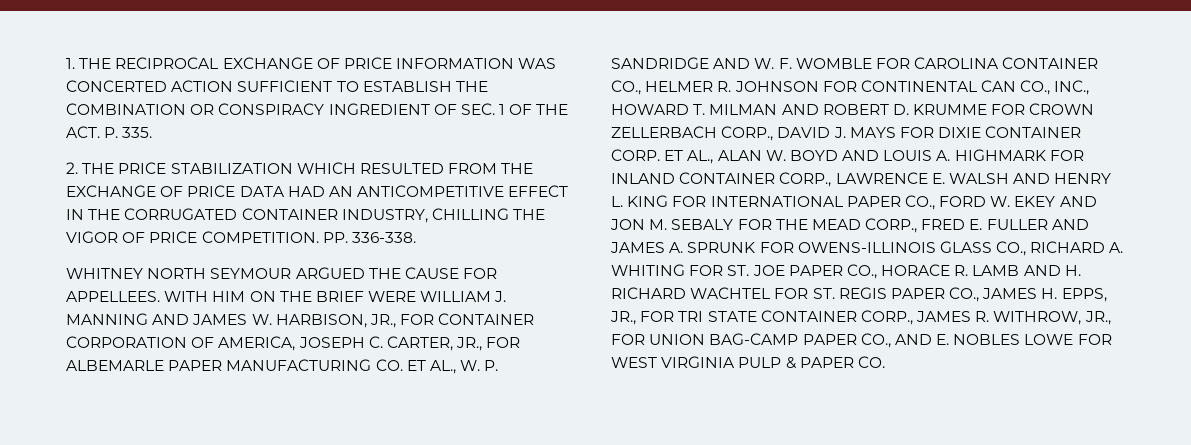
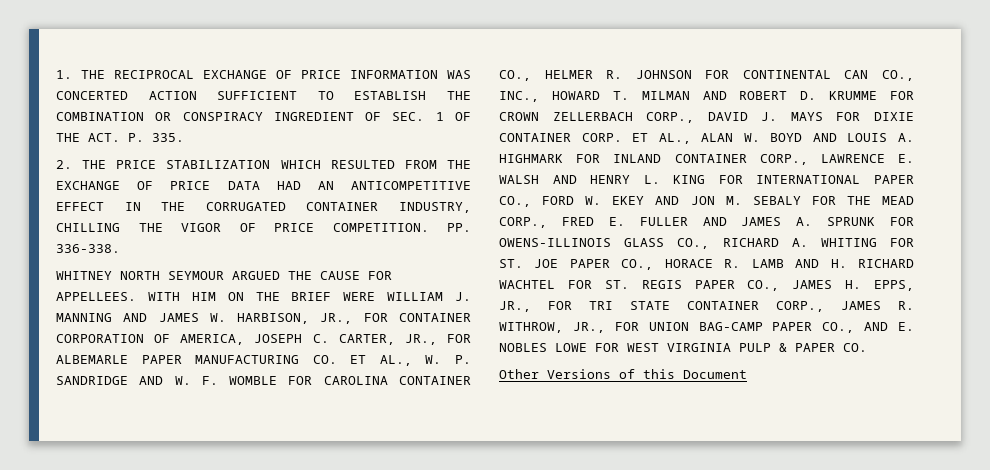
+ Other Versions of this Document

